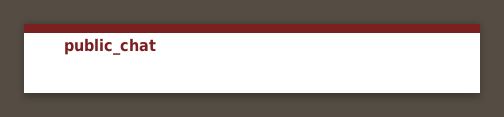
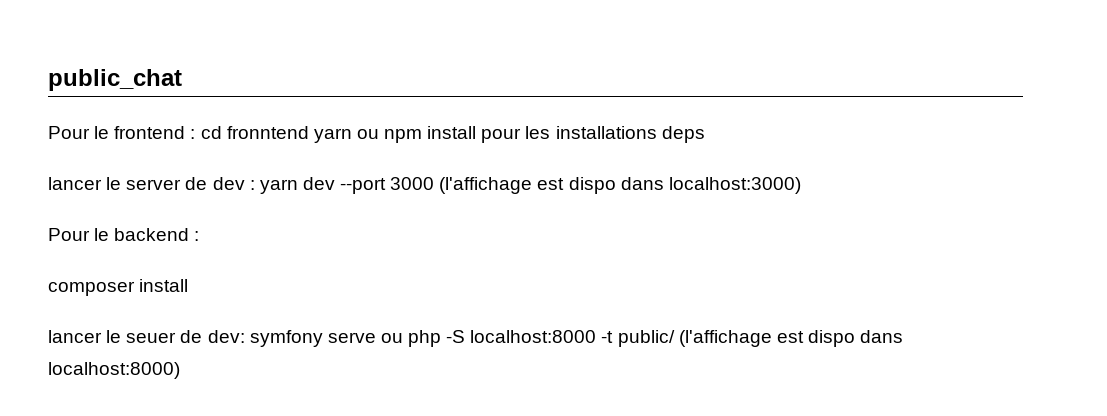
+ Pour le frontend : cd fronntend yarn ou npm install pour les installations deps
+ lancer le server de dev : yarn dev --port 3000 (l'affichage est dispo dans localhost:3000)
+ Pour le backend :
+ composer install
+ lancer le seuer de dev: symfony serve ou php -S localhost:8000 -t public/ (l'affichage est dispo dans localhost:8000)

